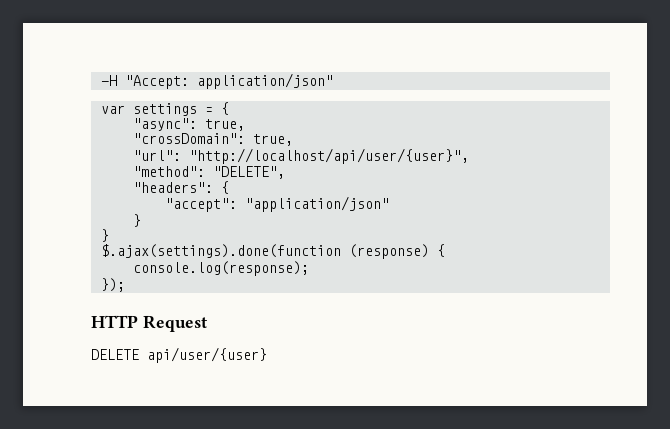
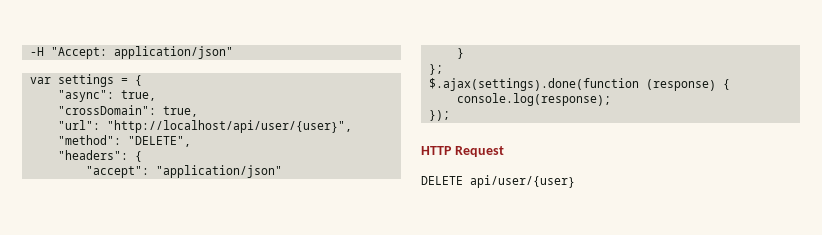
  "accept": "application/json"
  }
- }
+ };

